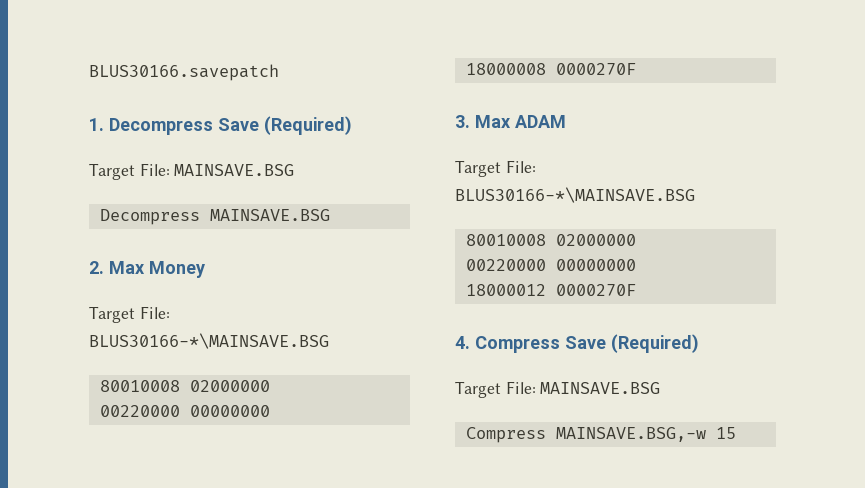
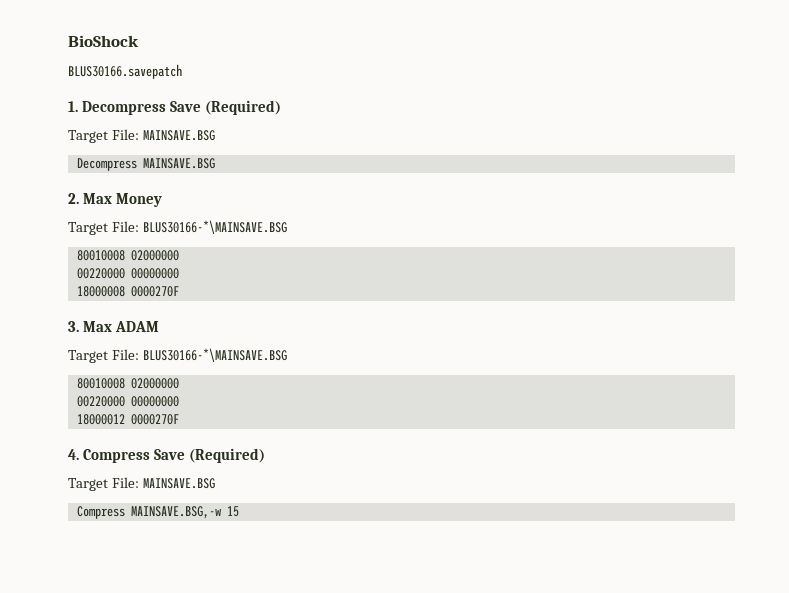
+ BioShock

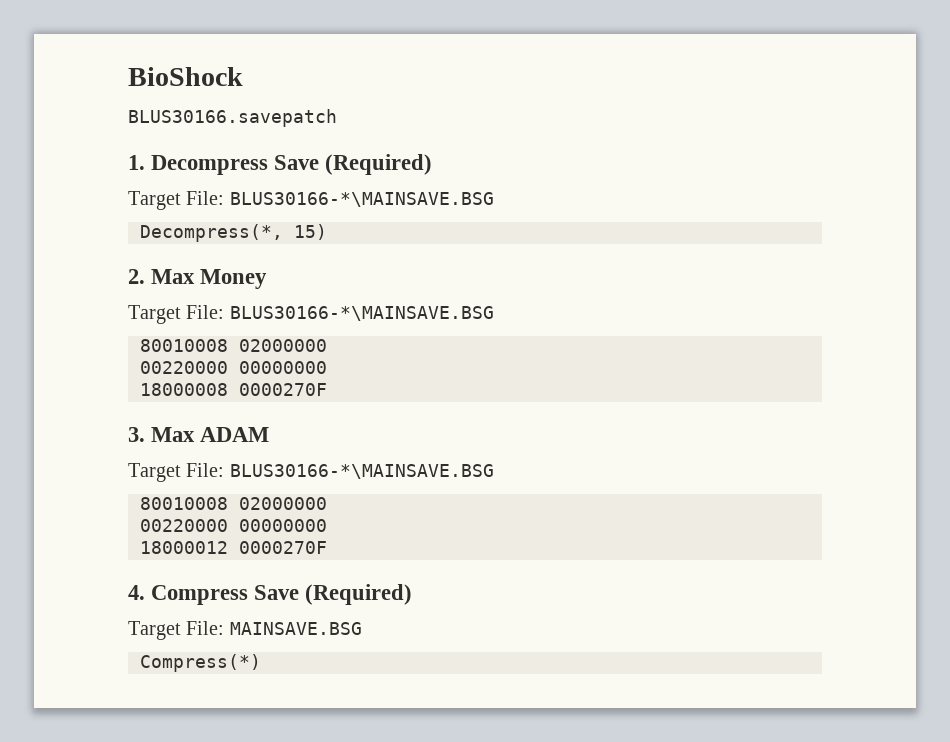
  1. Decompress Save (Required)
- Target File: MAINSAVE.BSG
- Decompress MAINSAVE.BSG
+ Target File: BLUS30166-*\MAINSAVE.BSG
+ Decompress(*, 15)
- Compress MAINSAVE.BSG,-w 15
+ Compress(*)

